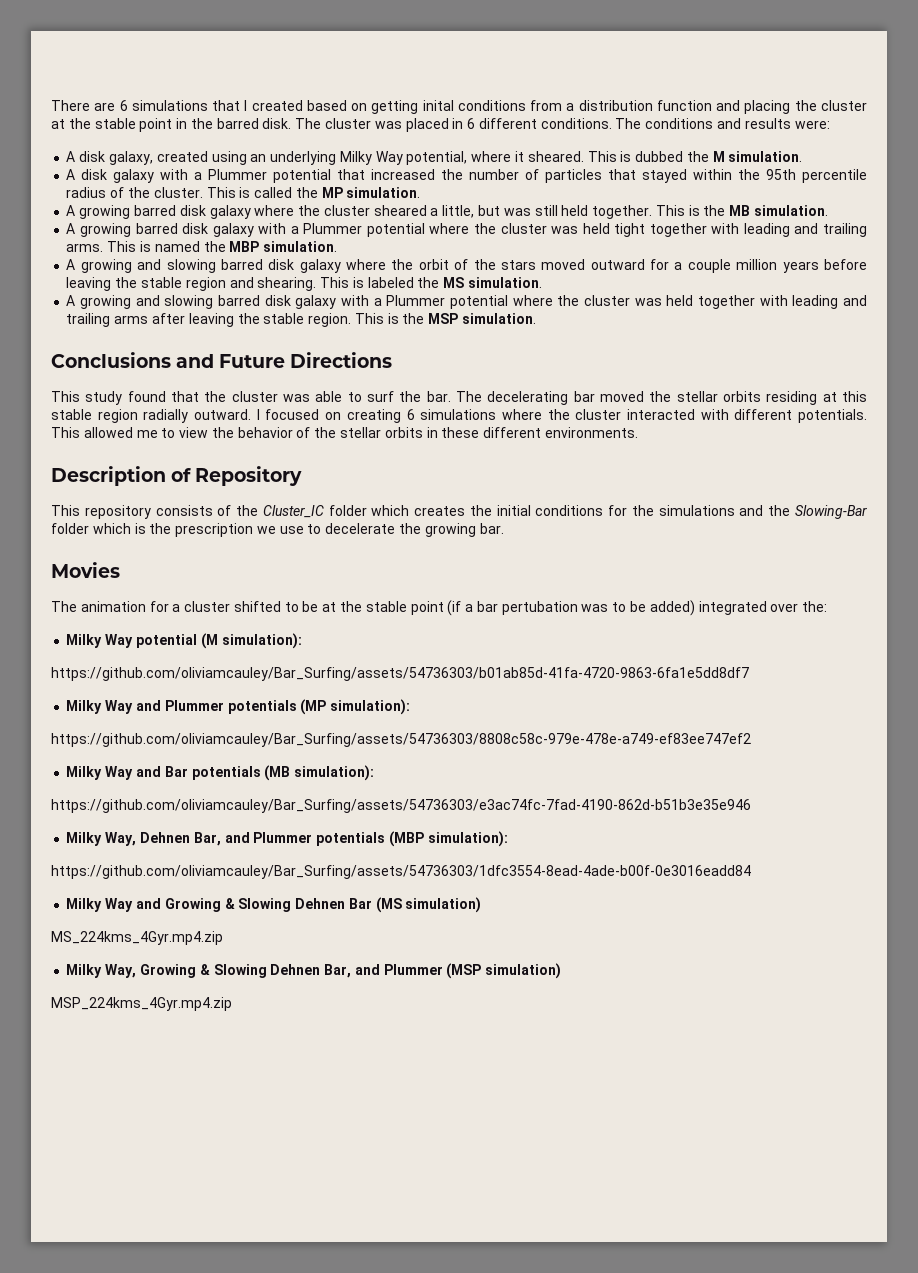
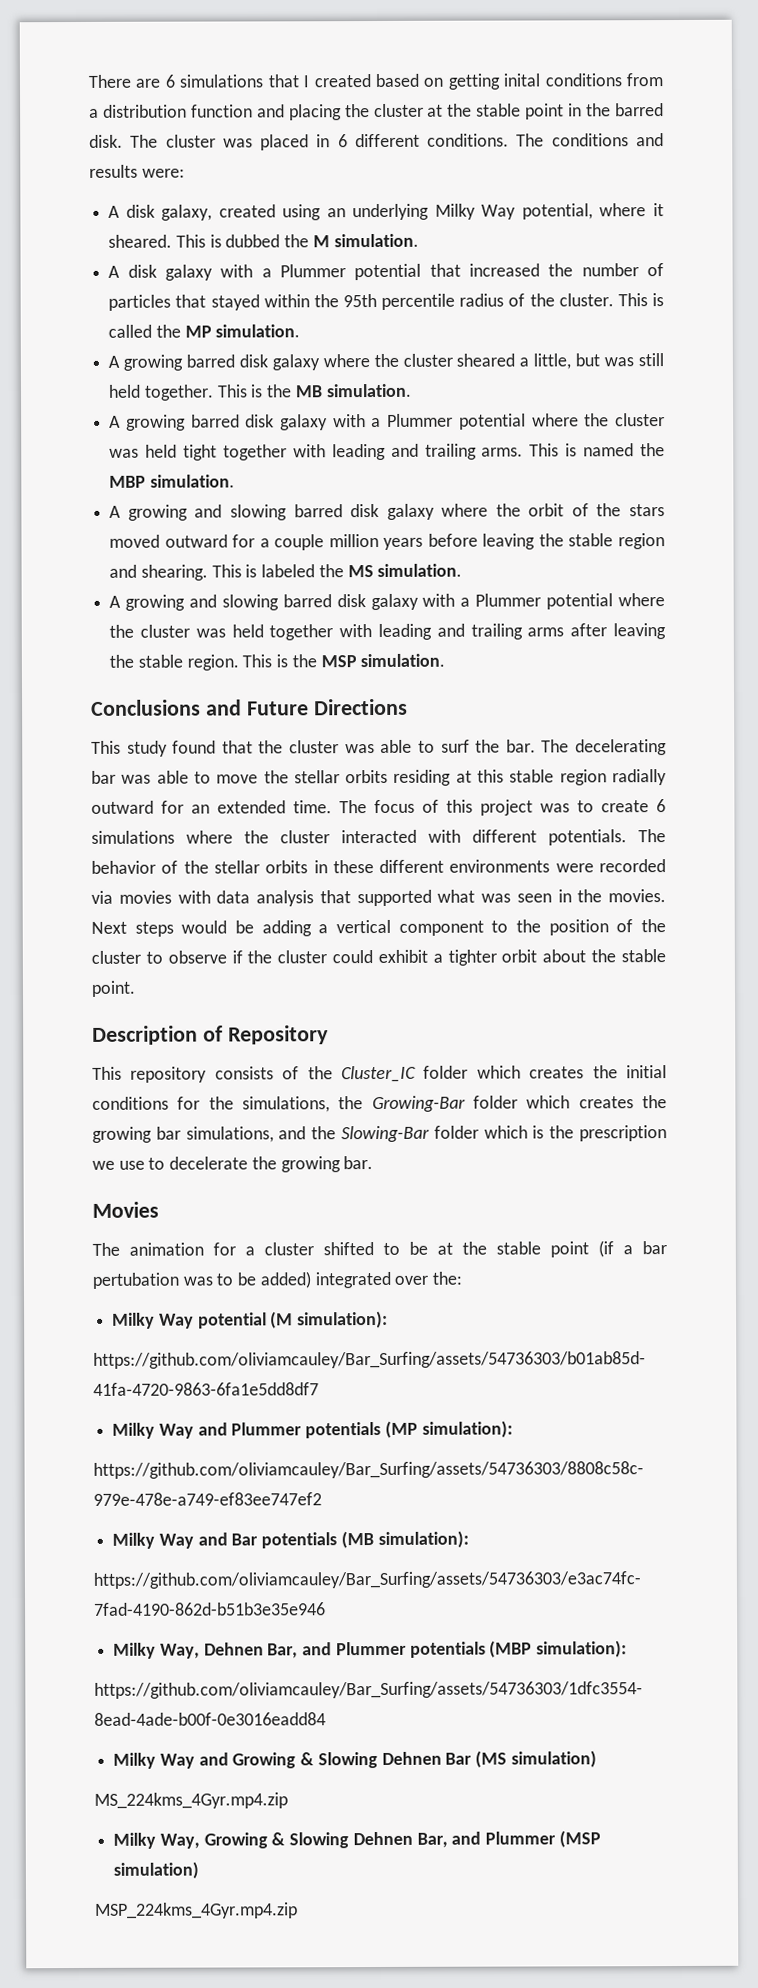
- The decelerating bar moved the stellar orbits residing at this stable region radially outward. I focused on creating 6 simulations where the cluster interacted with different potentials.
+ The decelerating bar was able to move the stellar orbits residing at this stable region radially outward for an extended time. The focus of this project was to create 6 simulations where the cluster interacted with different potentials.
- This allowed me to view the behavior of the stellar orbits in these different environments.
+ The behavior of the stellar orbits in these different environments were recorded via movies with data analysis that supported what was seen in the movies. Next steps would be adding a vertical component to the position of the cluster to observe if the cluster could exhibit a tighter orbit about the stable point.
- This repository consists of the Cluster_IC folder which creates the initial conditions for the simulations and the Slowing-Bar folder which is the prescription we use to decelerate the growing bar.
+ This repository consists of the Cluster_IC folder which creates the initial conditions for the simulations, the Growing-Bar folder which creates the growing bar simulations, and the Slowing-Bar folder which is the prescription we use to decelerate the growing bar.

